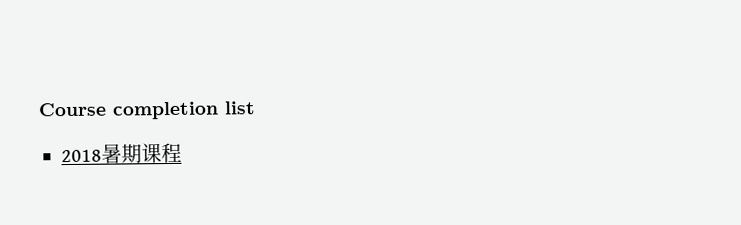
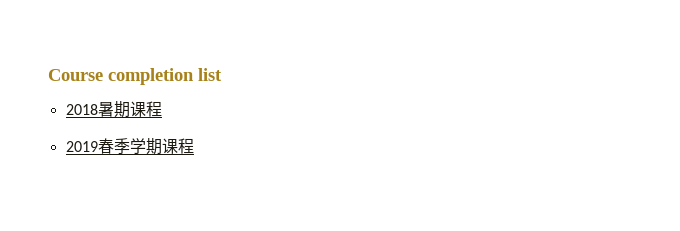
+ 2019春季学期课程

